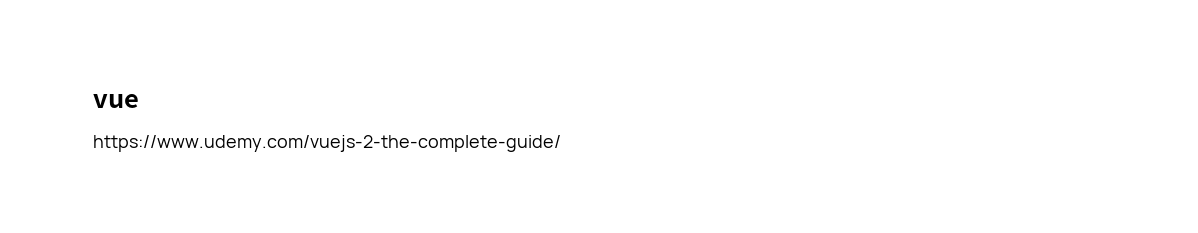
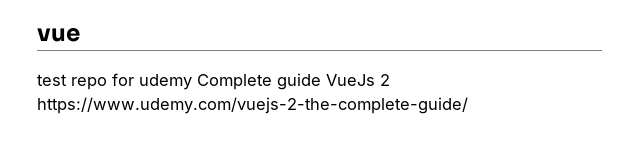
- https://www.udemy.com/vuejs-2-the-complete-guide/
+ test repo for udemy Complete guide VueJs 2 https://www.udemy.com/vuejs-2-the-complete-guide/

